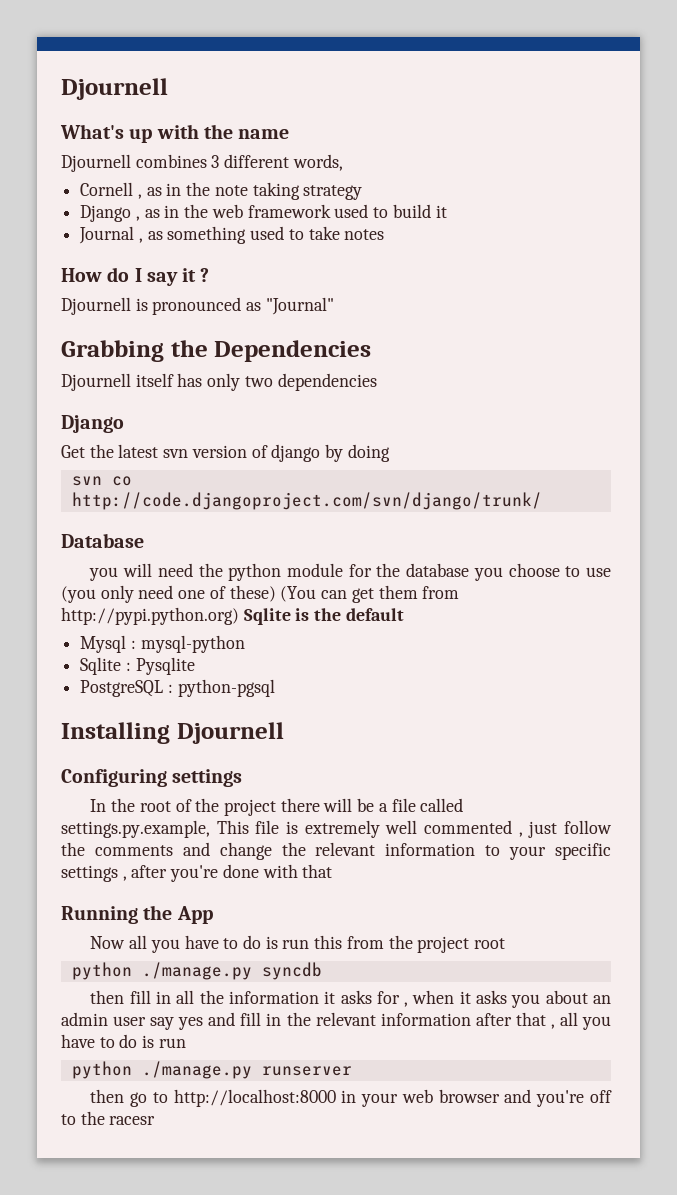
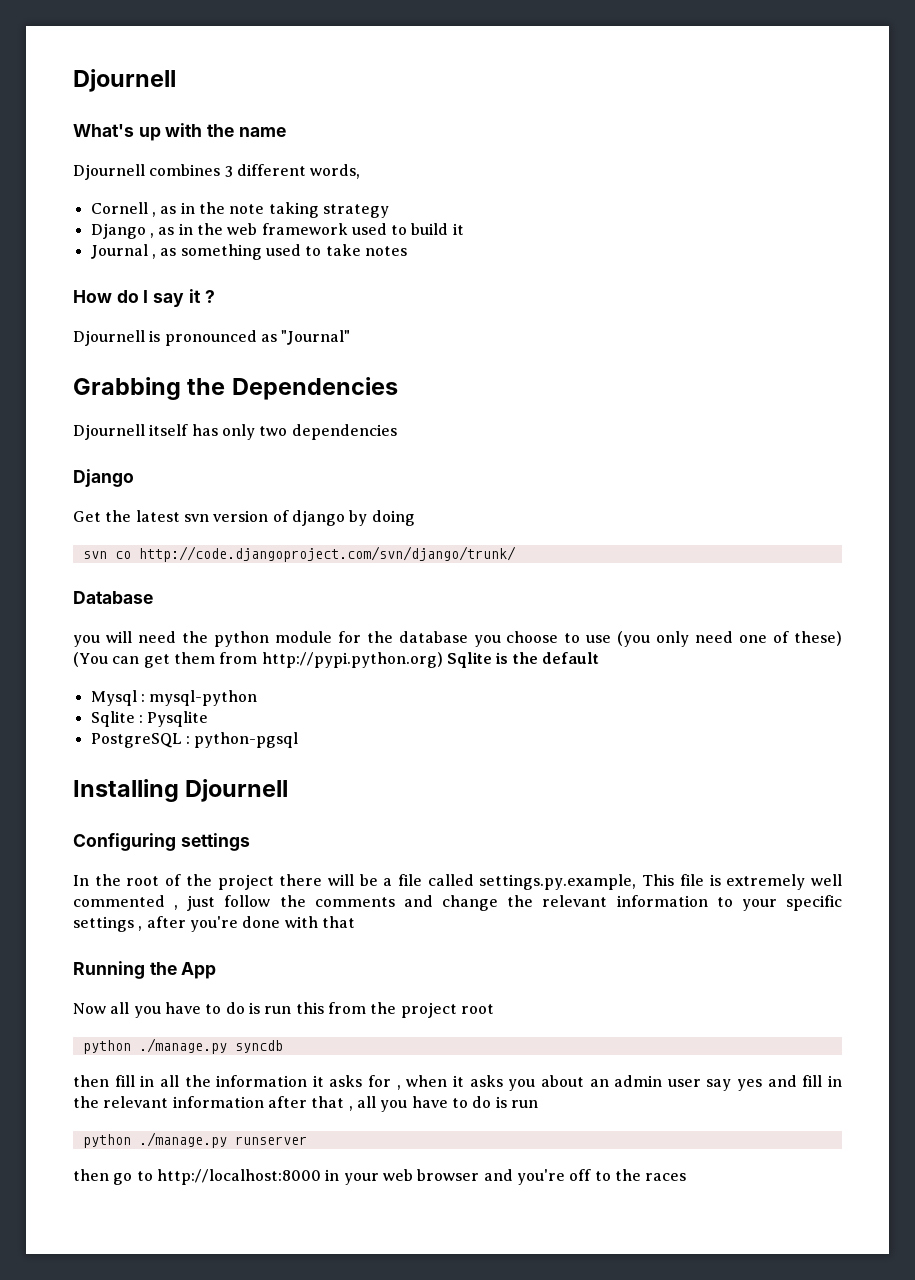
- then go to http://localhost:8000 in your web browser and you're off to the racesr
+ then go to http://localhost:8000 in your web browser and you're off to the races

